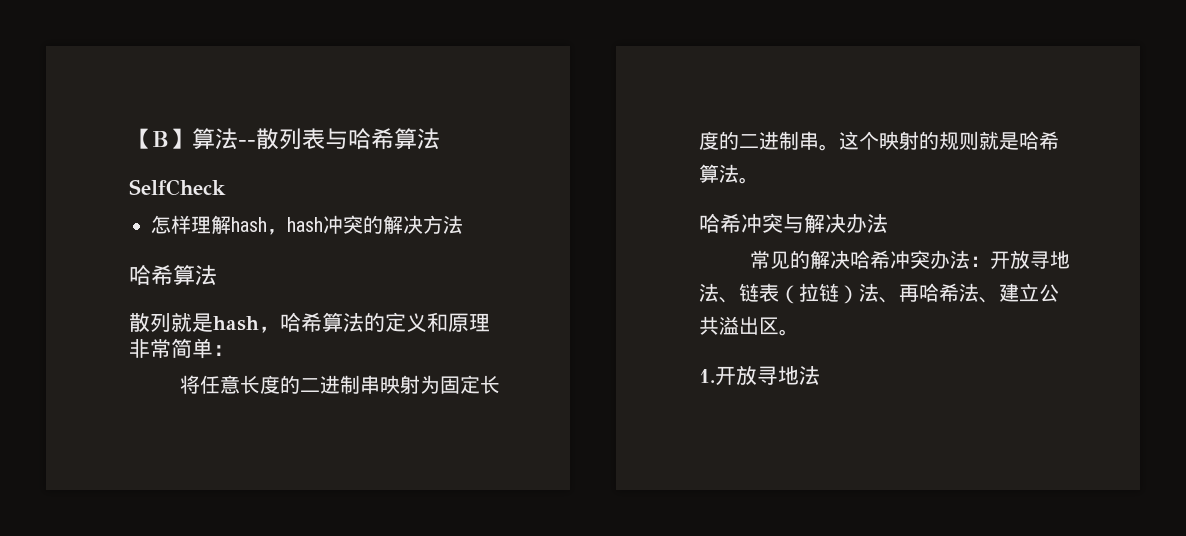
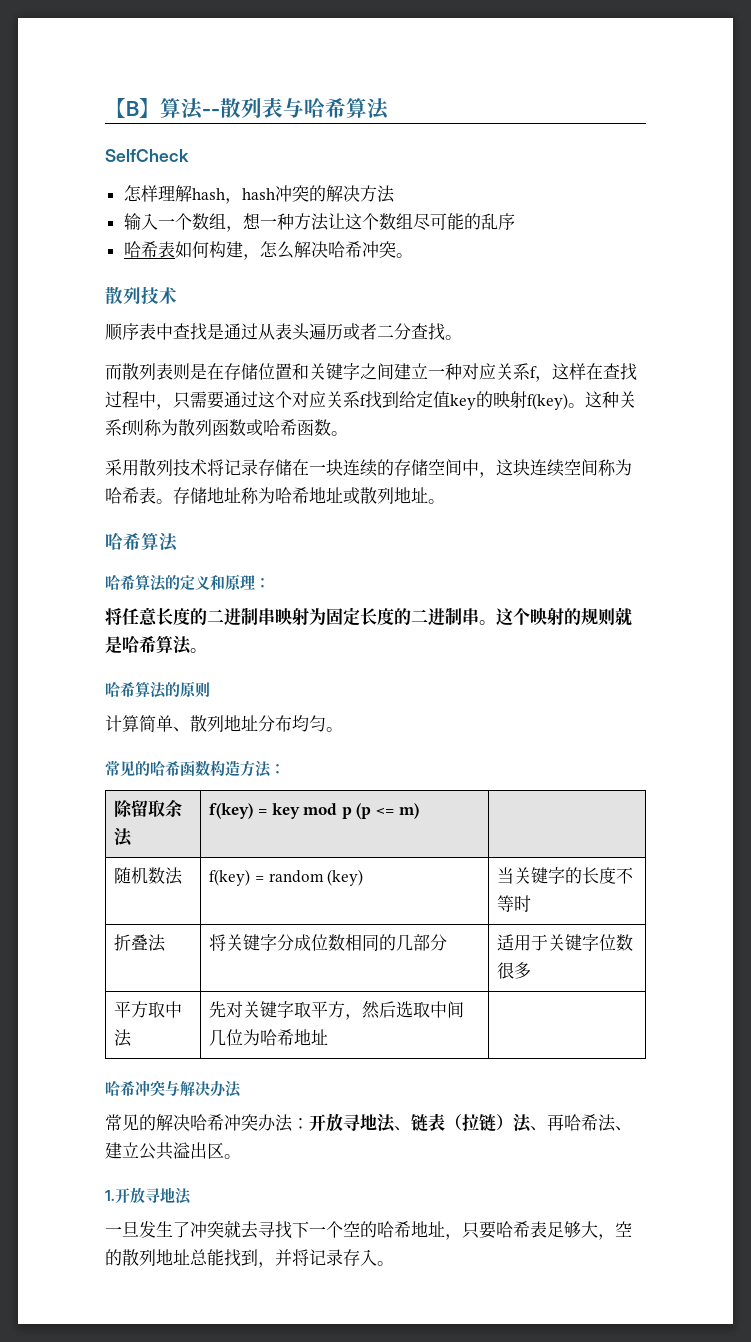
  怎样理解hash，hash冲突的解决方法
+ 输入一个数组，想一种方法让这个数组尽可能的乱序
+ 哈希表如何构建，怎么解决哈希冲突。
+ 散列技术
+ 顺序表中查找是通过从表头遍历或者二分查找。
+ 而散列表则是在存储位置和关键字之间建立一种对应关系f，这样在查找过程中，只需要通过这个对应关系f找到给定值key的映射f(key)。这种关系f则称为散列函数或哈希函数。
+ 采用散列技术将记录存储在一块连续的存储空间中，这块连续空间称为哈希表。存储地址称为哈希地址或散列地址。
  哈希算法
- 散列就是hash，哈希算法的定义和原理非常简单：
+ 哈希算法的定义和原理：
+ 哈希算法的原则
+ 计算简单、散列地址分布均匀。
+ 常见的哈希函数构造方法：
+ 除留取余法 | f(key) = key mod p (p <= m) |
+ 随机数法 | f(key) = random (key) | 当关键字的长度不等时
+ 折叠法 | 将关键字分成位数相同的几部分 | 适用于关键字位数很多
+ 平方取中法 | 先对关键字取平方，然后选取中间几位为哈希地址 |
+ 一旦发生了冲突就去寻找下一个空的哈希地址，只要哈希表足够大，空的散列地址总能找到，并将记录存入。

